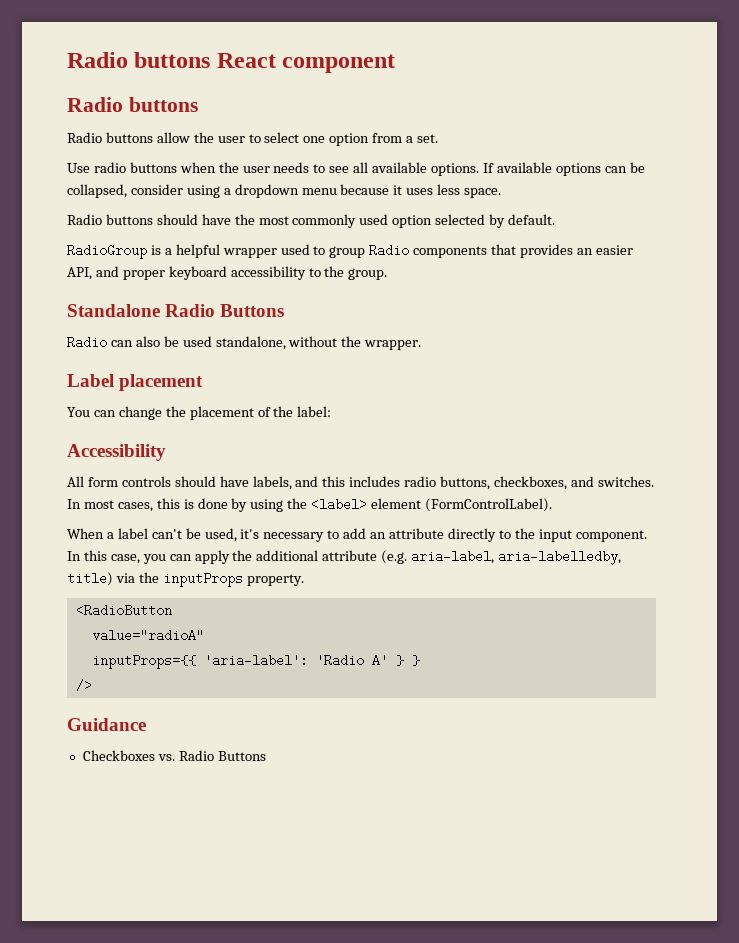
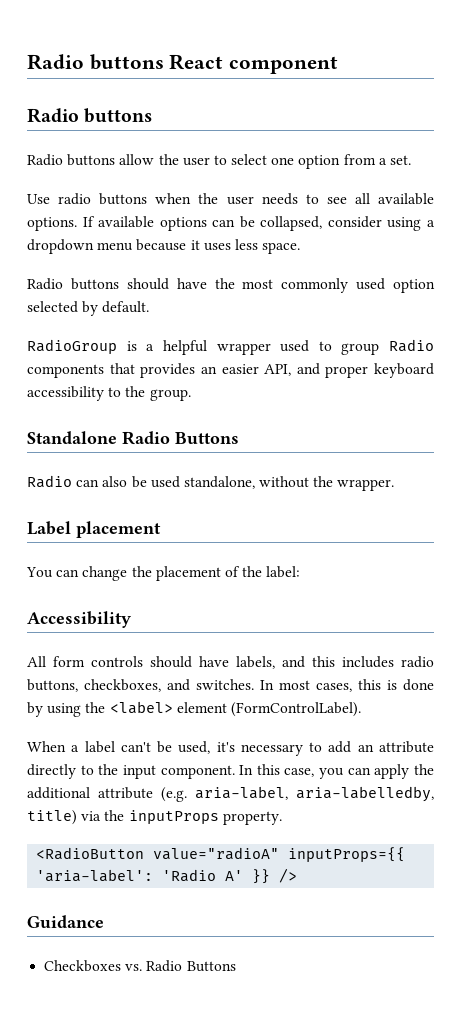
- <RadioButton
- value="radioA"
- inputProps={{ 'aria-label': 'Radio A' } }
- />
+ <RadioButton value="radioA" inputProps={{ 'aria-label': 'Radio A' }} />

